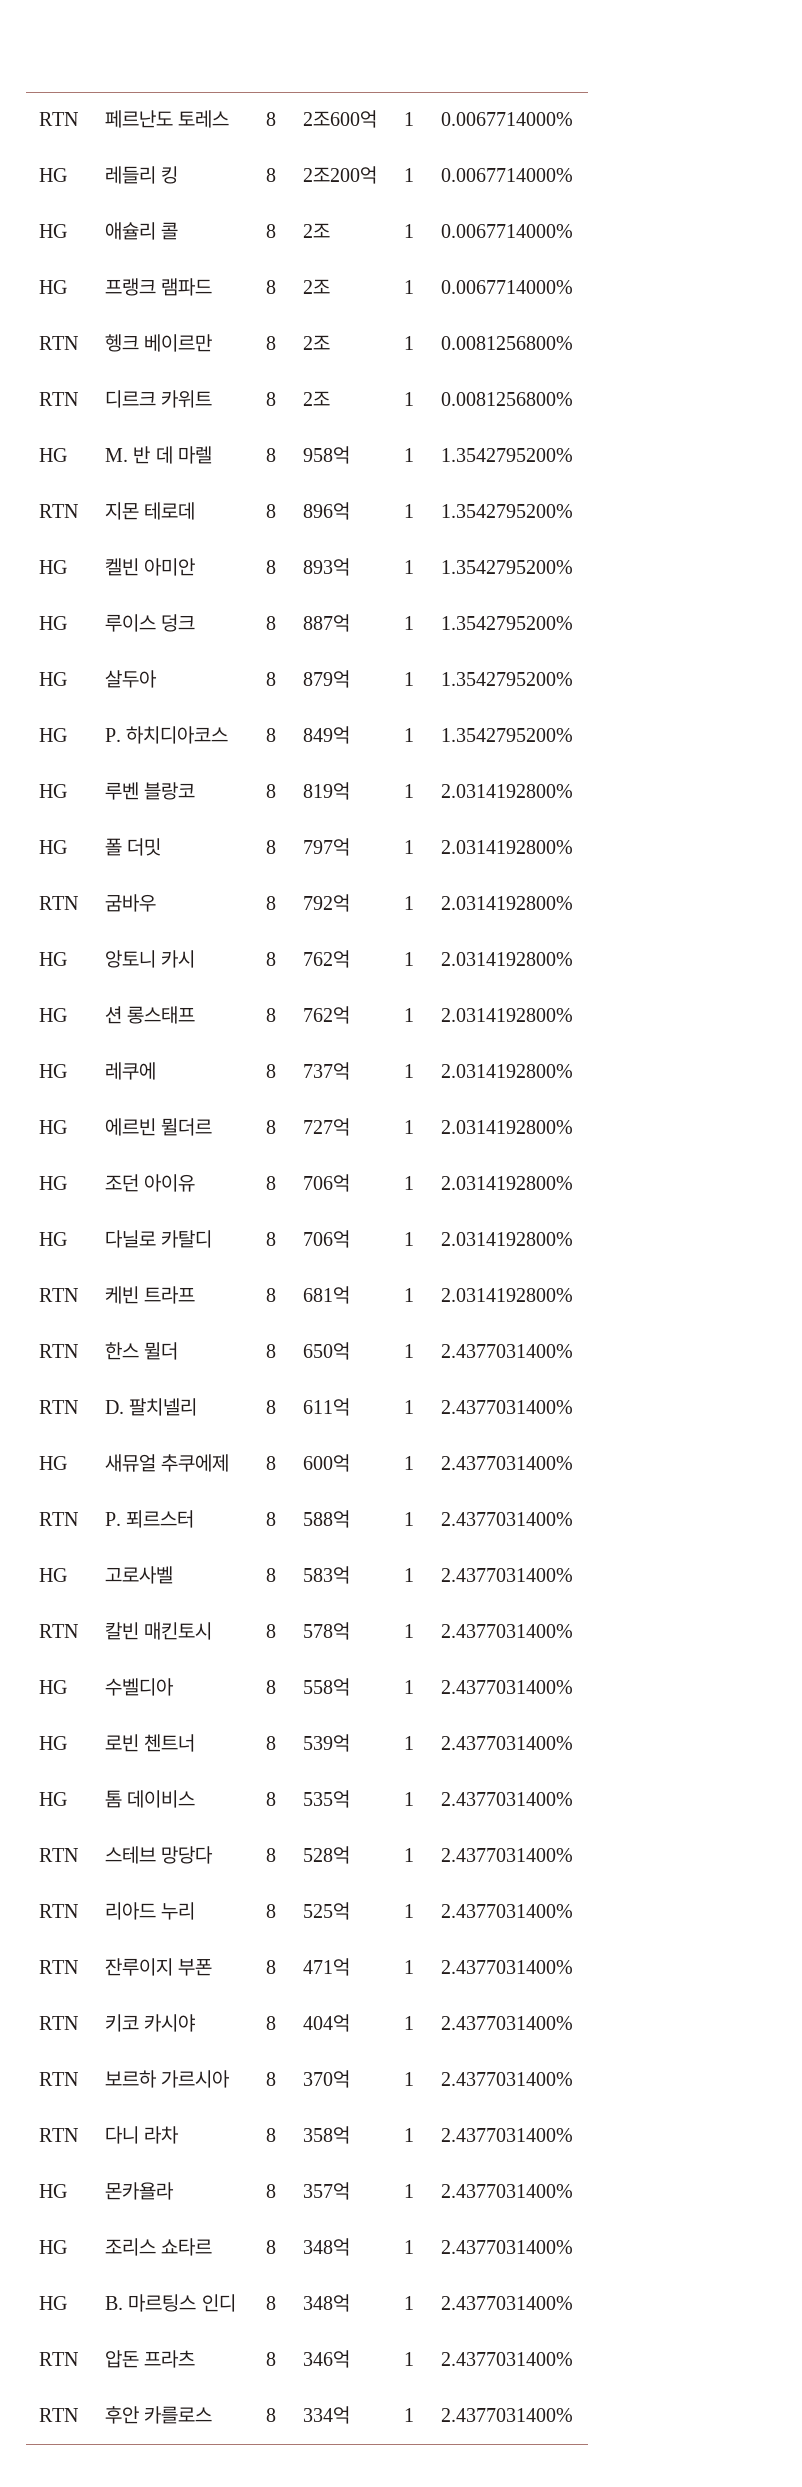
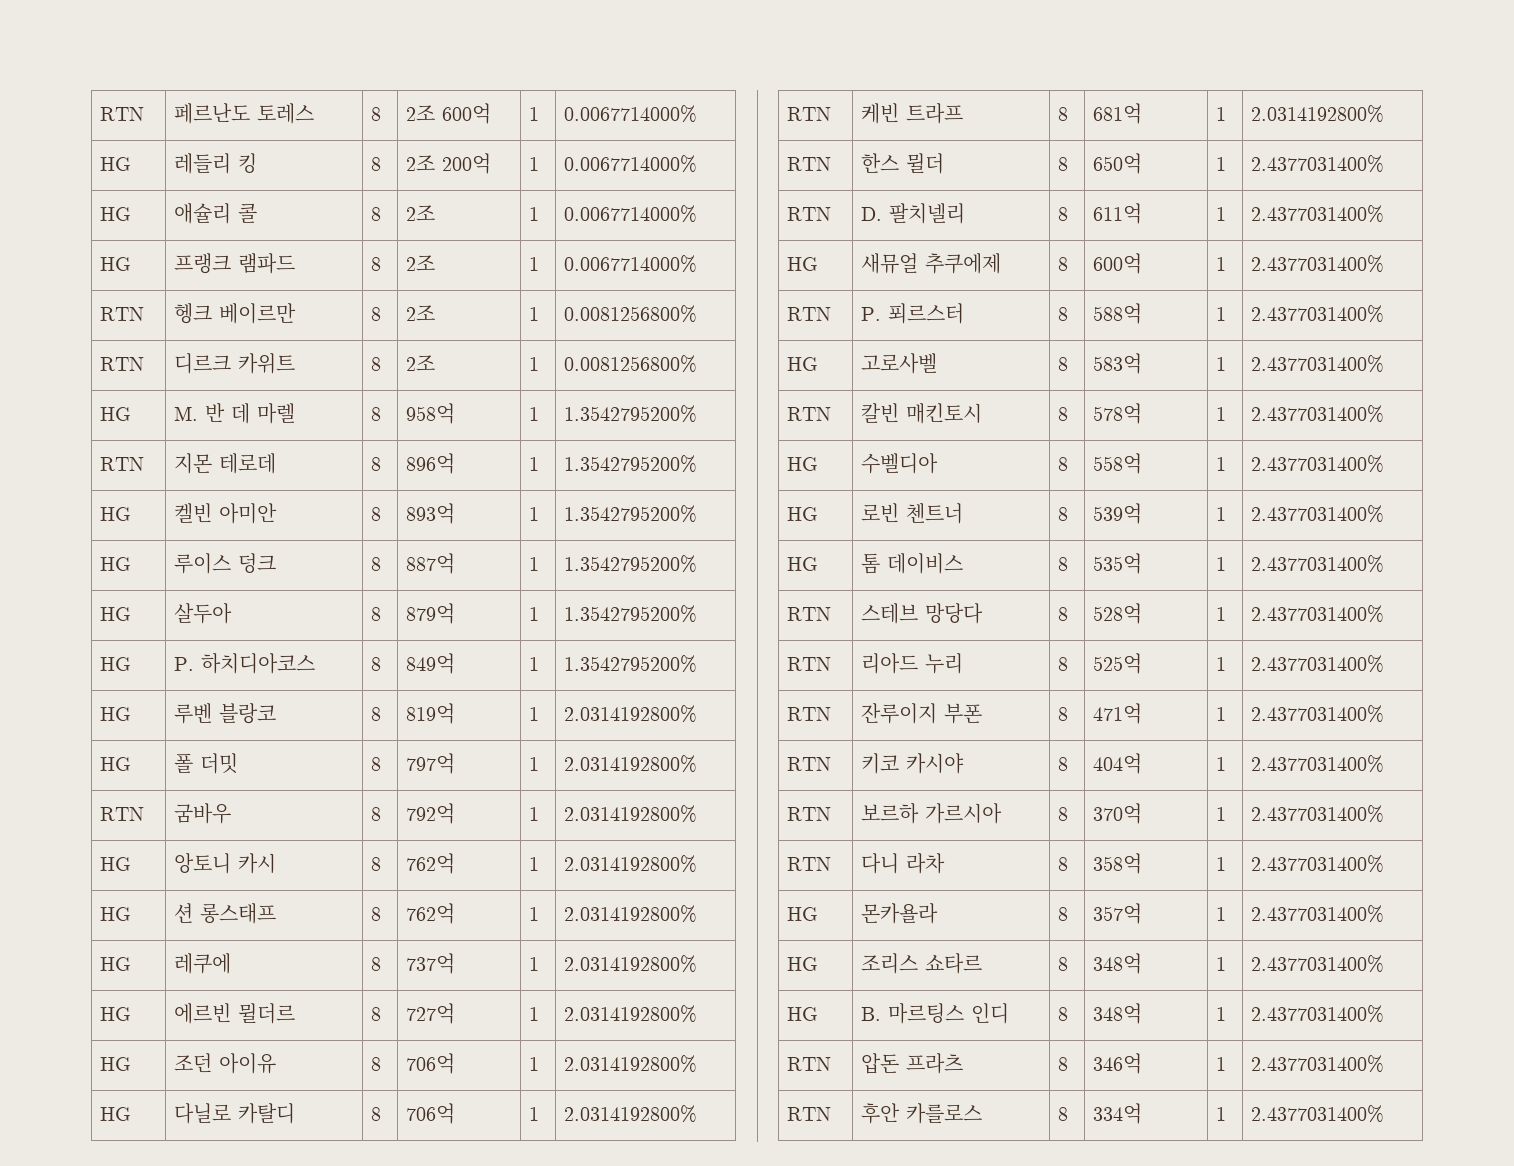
- RTN | 페르난도 토레스 | 8 | 2조600억 | 1 | 0.0067714000%
+ RTN | 페르난도 토레스 | 8 | 2조 600억 | 1 | 0.0067714000%
- HG | 레들리 킹 | 8 | 2조200억 | 1 | 0.0067714000%
+ HG | 레들리 킹 | 8 | 2조 200억 | 1 | 0.0067714000%

